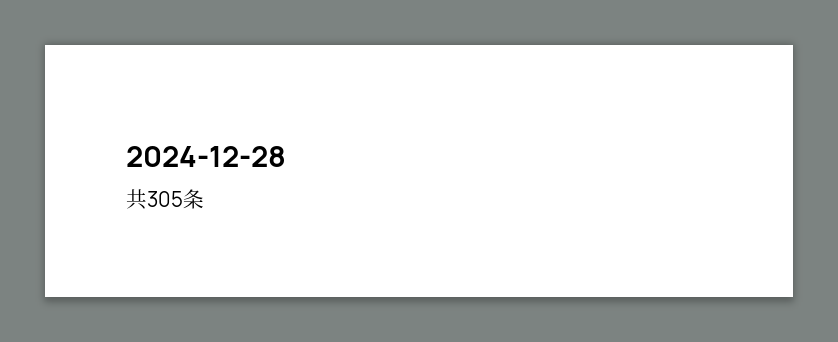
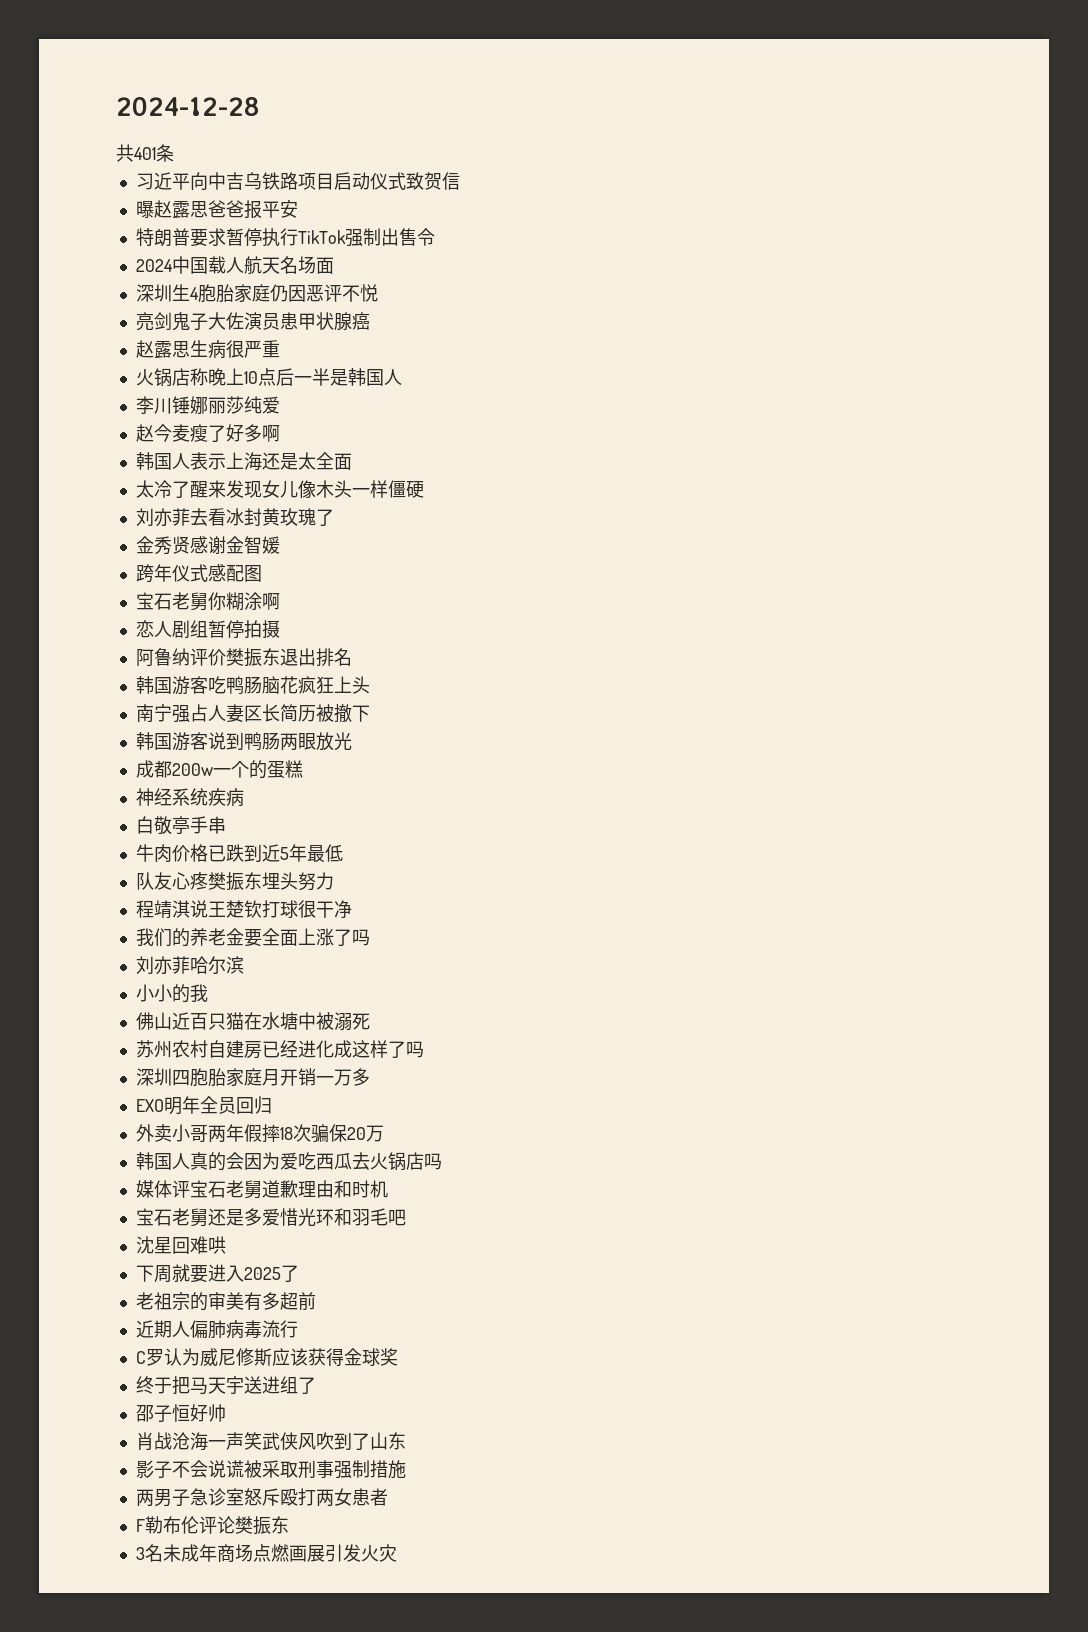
- 共305条
+ 共401条
+ 习近平向中吉乌铁路项目启动仪式致贺信
+ 曝赵露思爸爸报平安
+ 特朗普要求暂停执行TikTok强制出售令
+ 2024中国载人航天名场面
+ 深圳生4胞胎家庭仍因恶评不悦
+ 亮剑鬼子大佐演员患甲状腺癌
+ 赵露思生病很严重
+ 火锅店称晚上10点后一半是韩国人
+ 李川锤娜丽莎纯爱
+ 赵今麦瘦了好多啊
+ 韩国人表示上海还是太全面
+ 太冷了醒来发现女儿像木头一样僵硬
+ 刘亦菲去看冰封黄玫瑰了
+ 金秀贤感谢金智媛
+ 跨年仪式感配图
+ 宝石老舅你糊涂啊
+ 恋人剧组暂停拍摄
+ 阿鲁纳评价樊振东退出排名
+ 韩国游客吃鸭肠脑花疯狂上头
+ 南宁强占人妻区长简历被撤下
+ 韩国游客说到鸭肠两眼放光
+ 成都200w一个的蛋糕
+ 神经系统疾病
+ 白敬亭手串
+ 牛肉价格已跌到近5年最低
+ 队友心疼樊振东埋头努力
+ 程靖淇说王楚钦打球很干净
+ 我们的养老金要全面上涨了吗
+ 刘亦菲哈尔滨
+ 小小的我
+ 佛山近百只猫在水塘中被溺死
+ 苏州农村自建房已经进化成这样了吗
+ 深圳四胞胎家庭月开销一万多
+ EXO明年全员回归
+ 外卖小哥两年假摔18次骗保20万
+ 韩国人真的会因为爱吃西瓜去火锅店吗
+ 媒体评宝石老舅道歉理由和时机
+ 宝石老舅还是多爱惜光环和羽毛吧
+ 沈星回难哄
+ 下周就要进入2025了
+ 老祖宗的审美有多超前
+ 近期人偏肺病毒流行
+ C罗认为威尼修斯应该获得金球奖
+ 终于把马天宇送进组了
+ 邵子恒好帅
+ 肖战沧海一声笑武侠风吹到了山东
+ 影子不会说谎被采取刑事强制措施
+ 两男子急诊室怒斥殴打两女患者
+ F勒布伦评论樊振东
+ 3名未成年商场点燃画展引发火灾

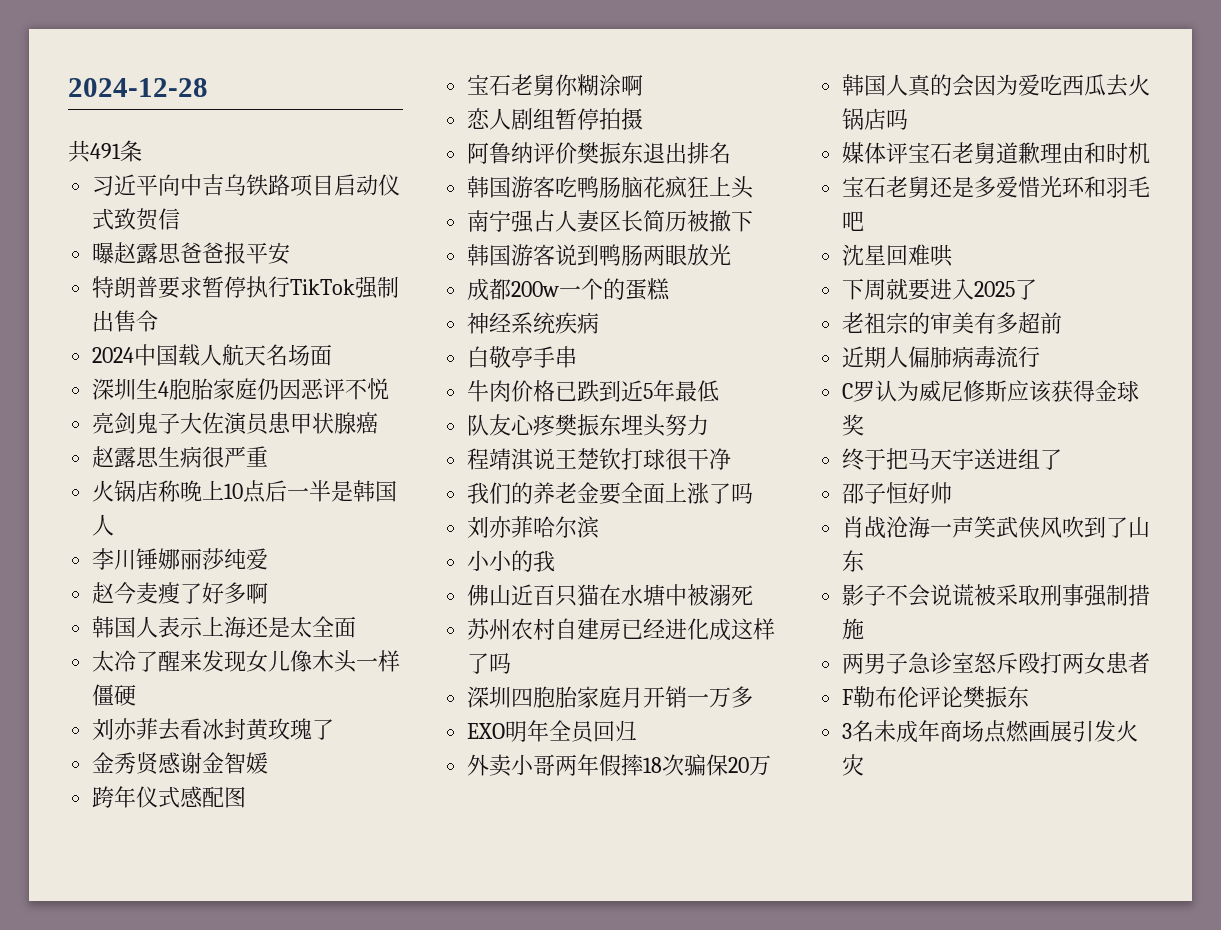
- 共401条
+ 共491条

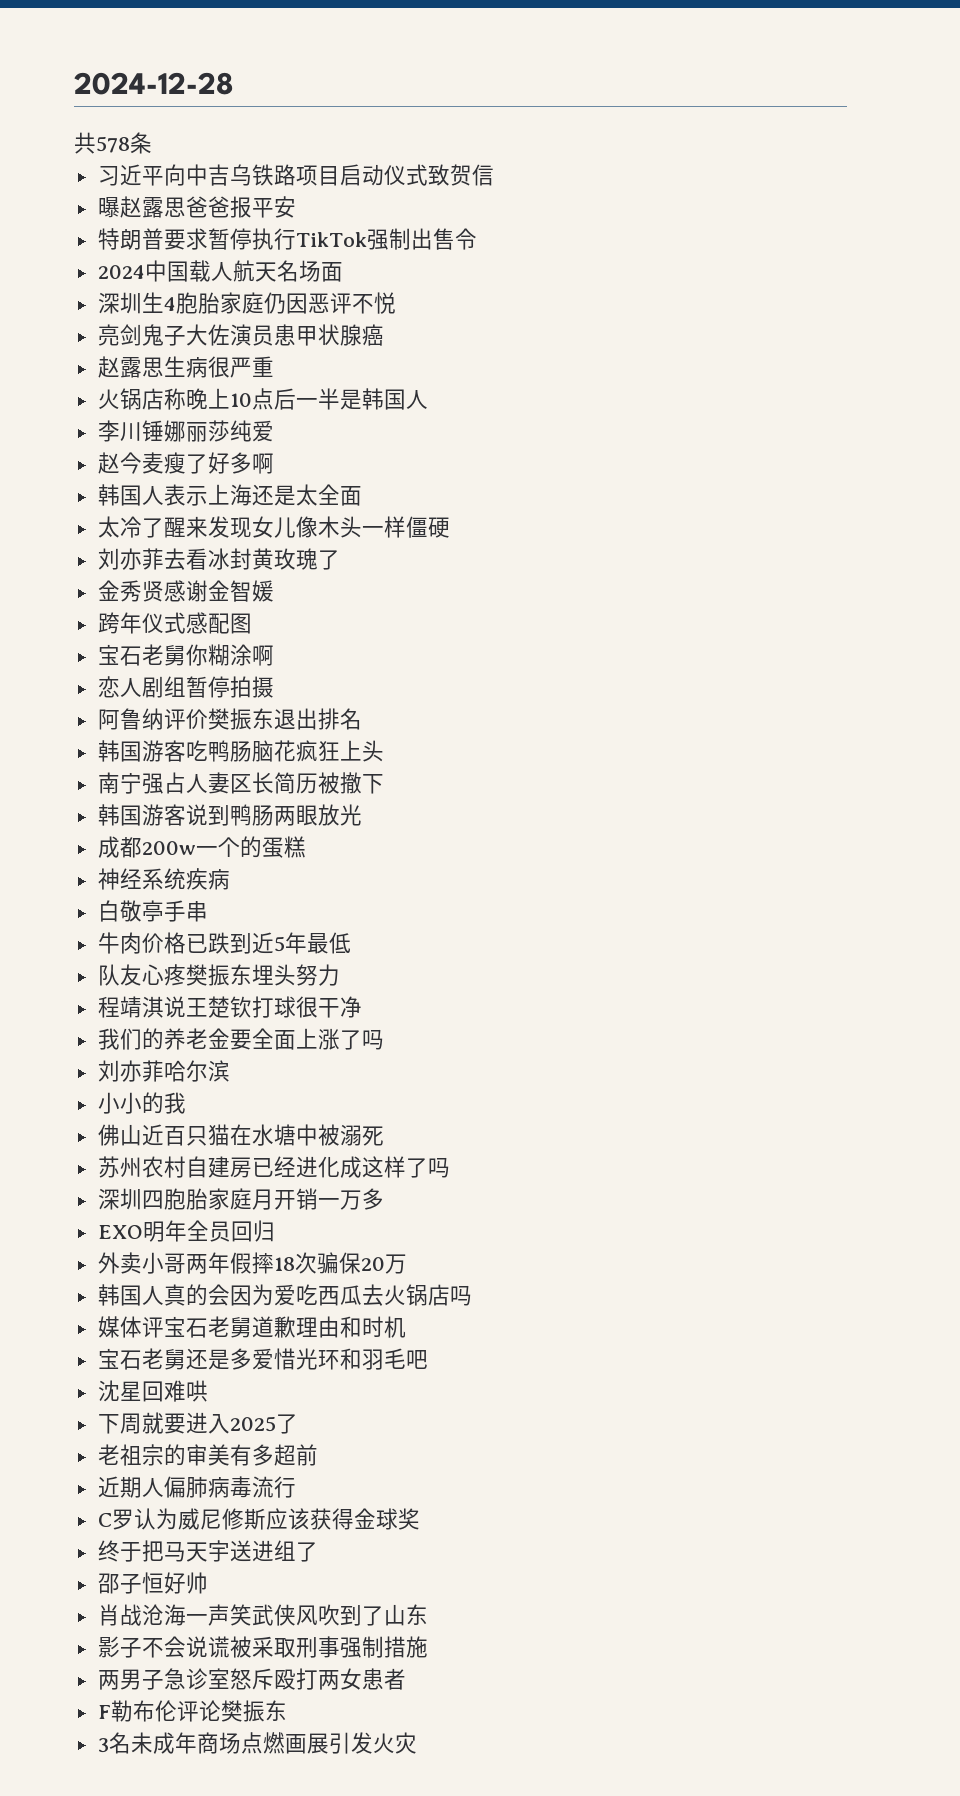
- 共491条
+ 共578条

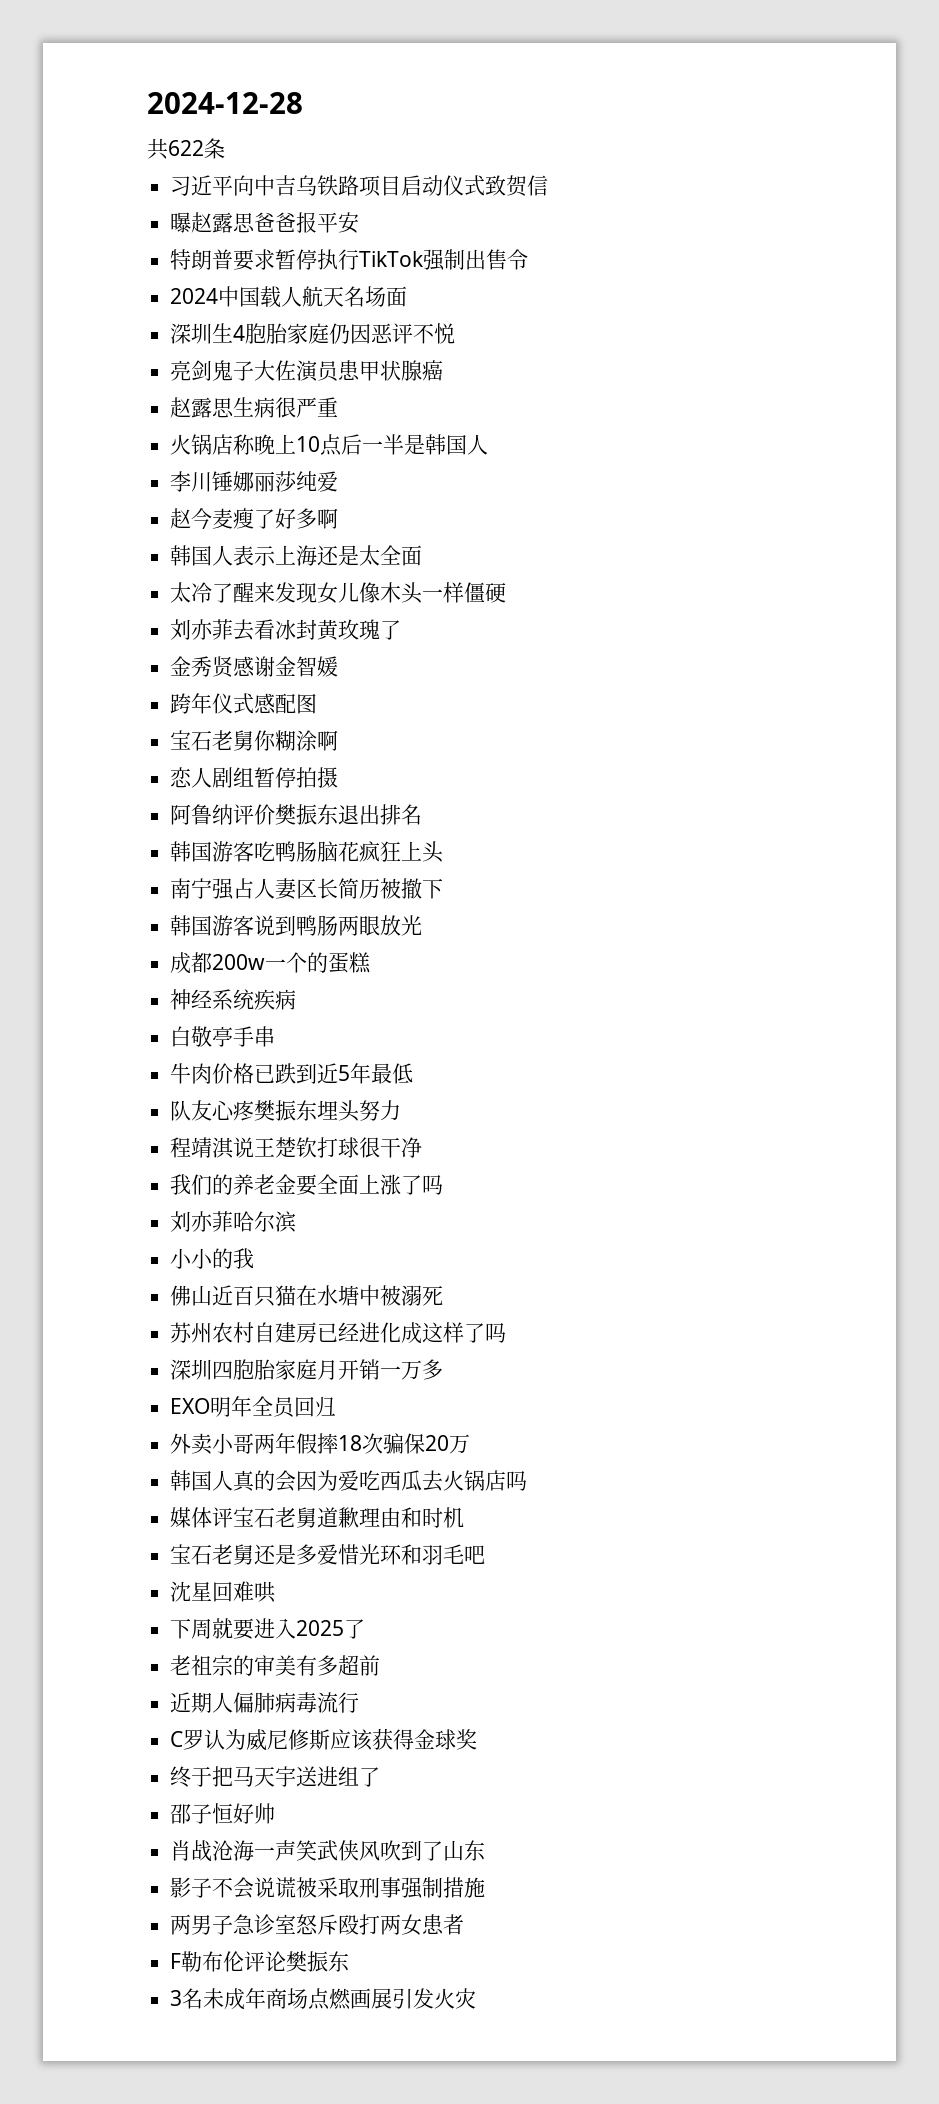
- 共578条
+ 共622条

